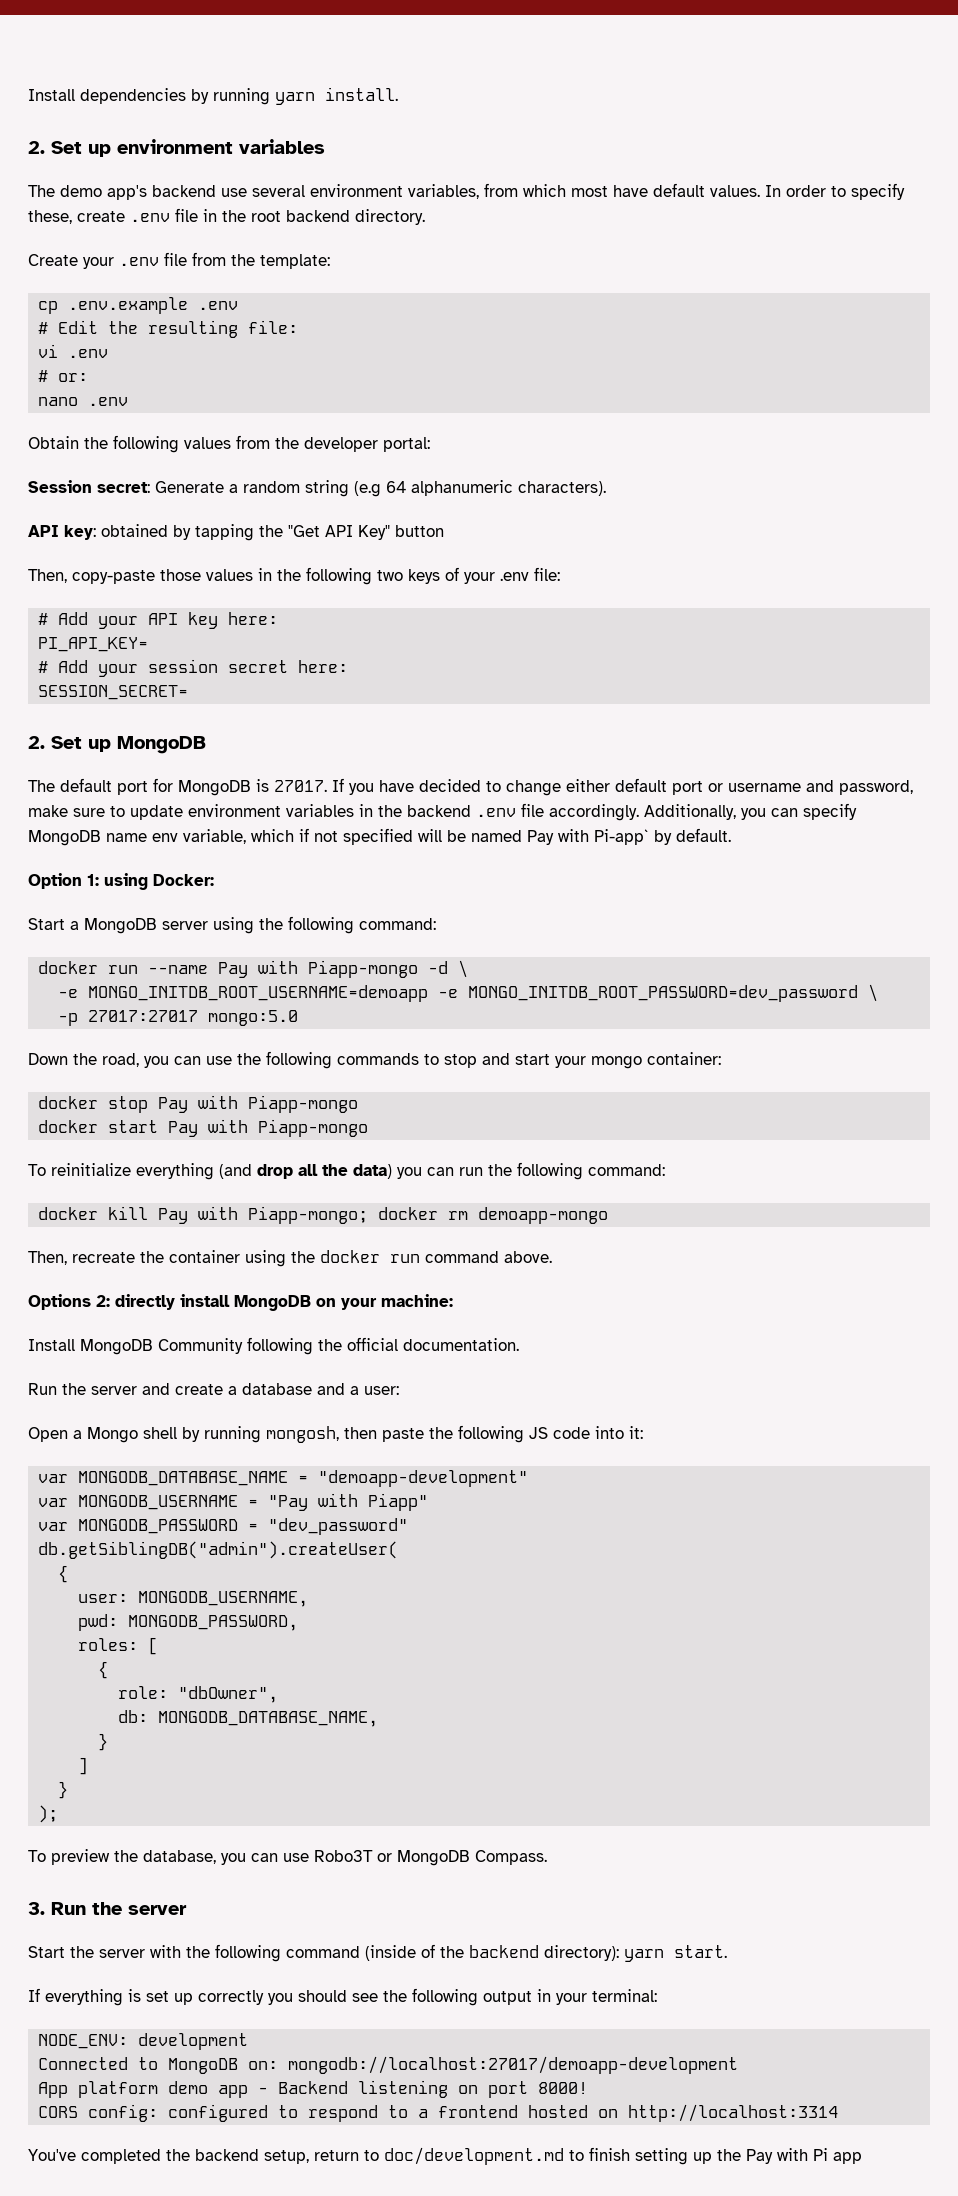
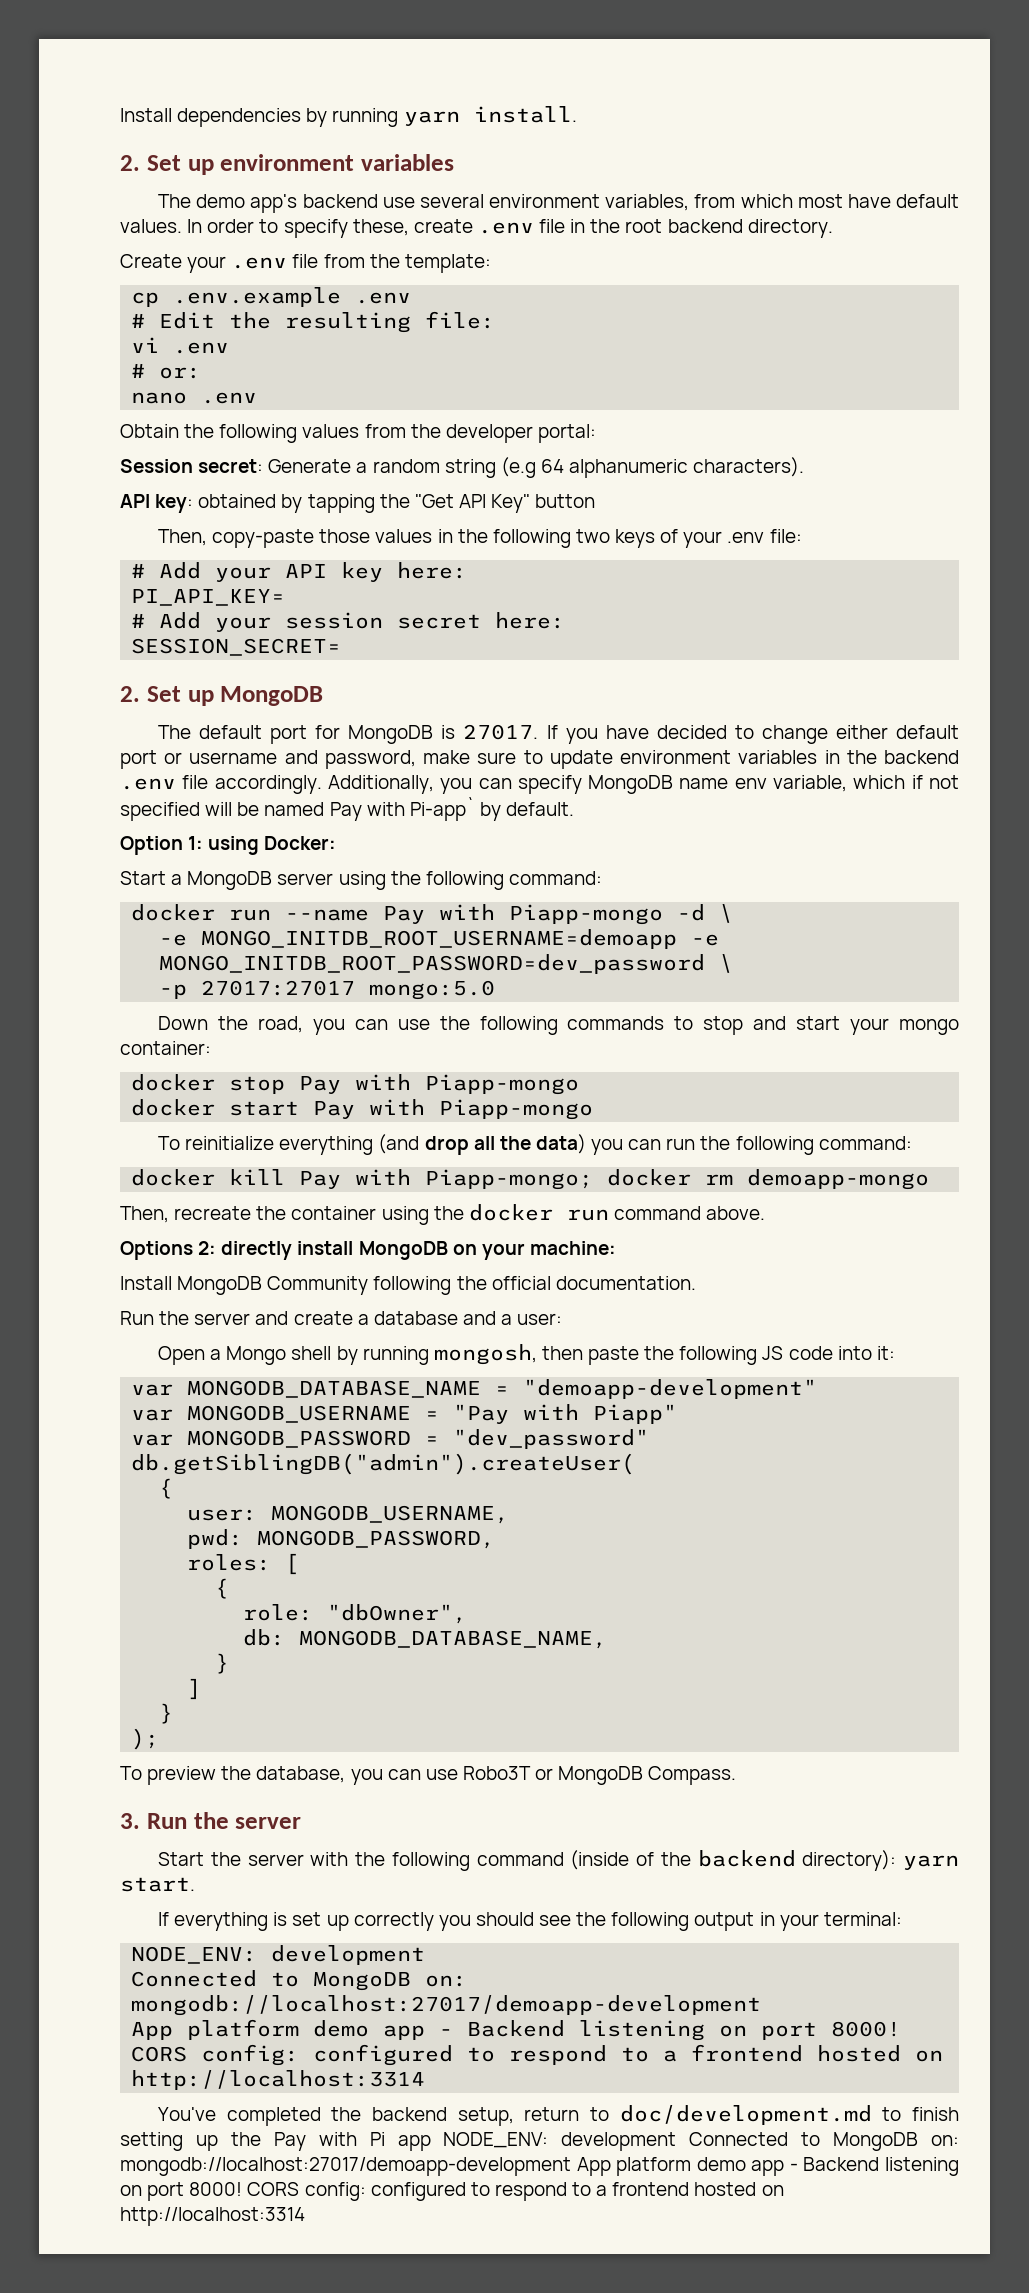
- You've completed the backend setup, return to doc/development.md to finish setting up the Pay with Pi app
+ You've completed the backend setup, return to doc/development.md to finish setting up the Pay with Pi app NODE_ENV: development Connected to MongoDB on: mongodb://localhost:27017/demoapp-development App platform demo app - Backend listening on port 8000! CORS config: configured to respond to a frontend hosted on http://localhost:3314

